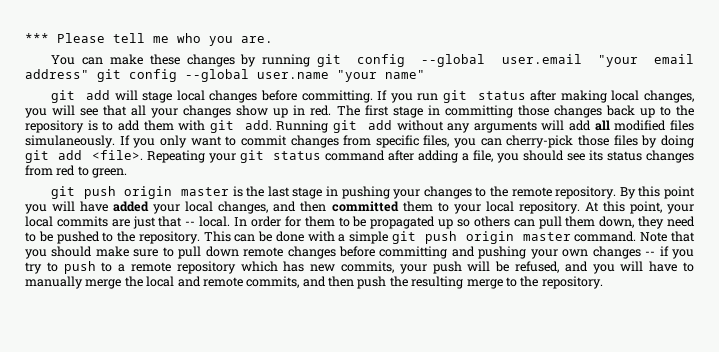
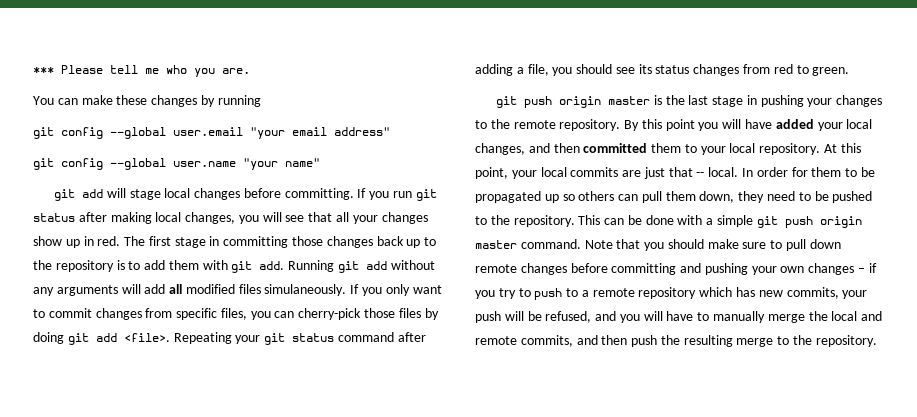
- You can make these changes by running git config --global user.email "your email address" git config --global user.name "your name"
+ You can make these changes by running
+ git config --global user.email "your email address"
+ git config --global user.name "your name"
- Note that you should make sure to pull down remote changes before committing and pushing your own changes -- if you try to push to a remote repository which has new commits, your push will be refused, and you will have to manually merge the local and remote commits, and then push the resulting merge to the repository.
+ Note that you should make sure to pull down remote changes before committing and pushing your own changes – if you try to push to a remote repository which has new commits, your push will be refused, and you will have to manually merge the local and remote commits, and then push the resulting merge to the repository.

